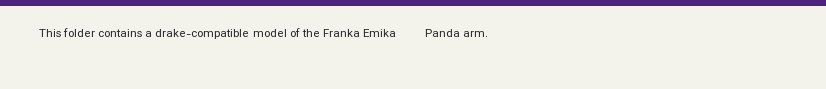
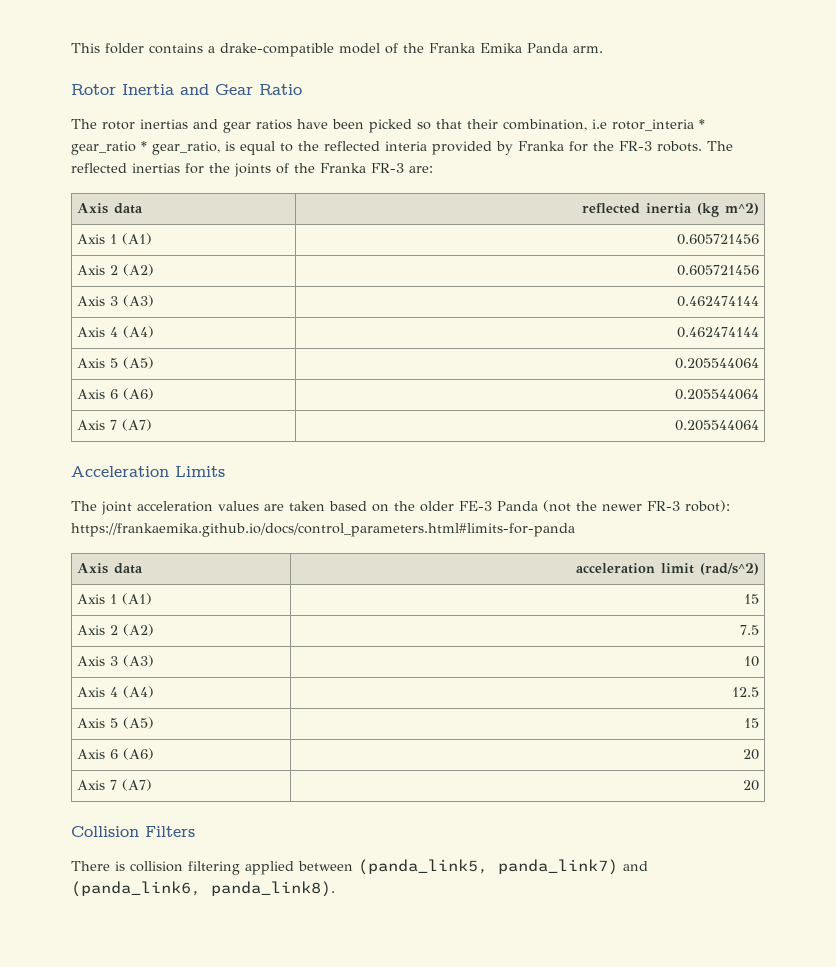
+ Rotor Inertia and Gear Ratio
+ The rotor inertias and gear ratios have been picked so that their combination, i.e rotor_interia * gear_ratio * gear_ratio, is equal to the reflected interia provided by Franka for the FR-3 robots. The reflected inertias for the joints of the Franka FR-3 are:
+ Axis data | reflected inertia (kg m^2)
+ Axis 1 (A1) | 0.605721456
+ Axis 2 (A2) | 0.605721456
+ Axis 3 (A3) | 0.462474144
+ Axis 4 (A4) | 0.462474144
+ Axis 5 (A5) | 0.205544064
+ Axis 6 (A6) | 0.205544064
+ Axis 7 (A7) | 0.205544064
+ Acceleration Limits
+ The joint acceleration values are taken based on the older FE-3 Panda (not the newer FR-3 robot): https://frankaemika.github.io/docs/control_parameters.html#limits-for-panda
+ Axis data | acceleration limit (rad/s^2)
+ Axis 1 (A1) | 15
+ Axis 2 (A2) | 7.5
+ Axis 3 (A3) | 10
+ Axis 4 (A4) | 12.5
+ Axis 5 (A5) | 15
+ Axis 6 (A6) | 20
+ Axis 7 (A7) | 20
+ Collision Filters
+ There is collision filtering applied between (panda_link5, panda_link7) and (panda_link6, panda_link8).

